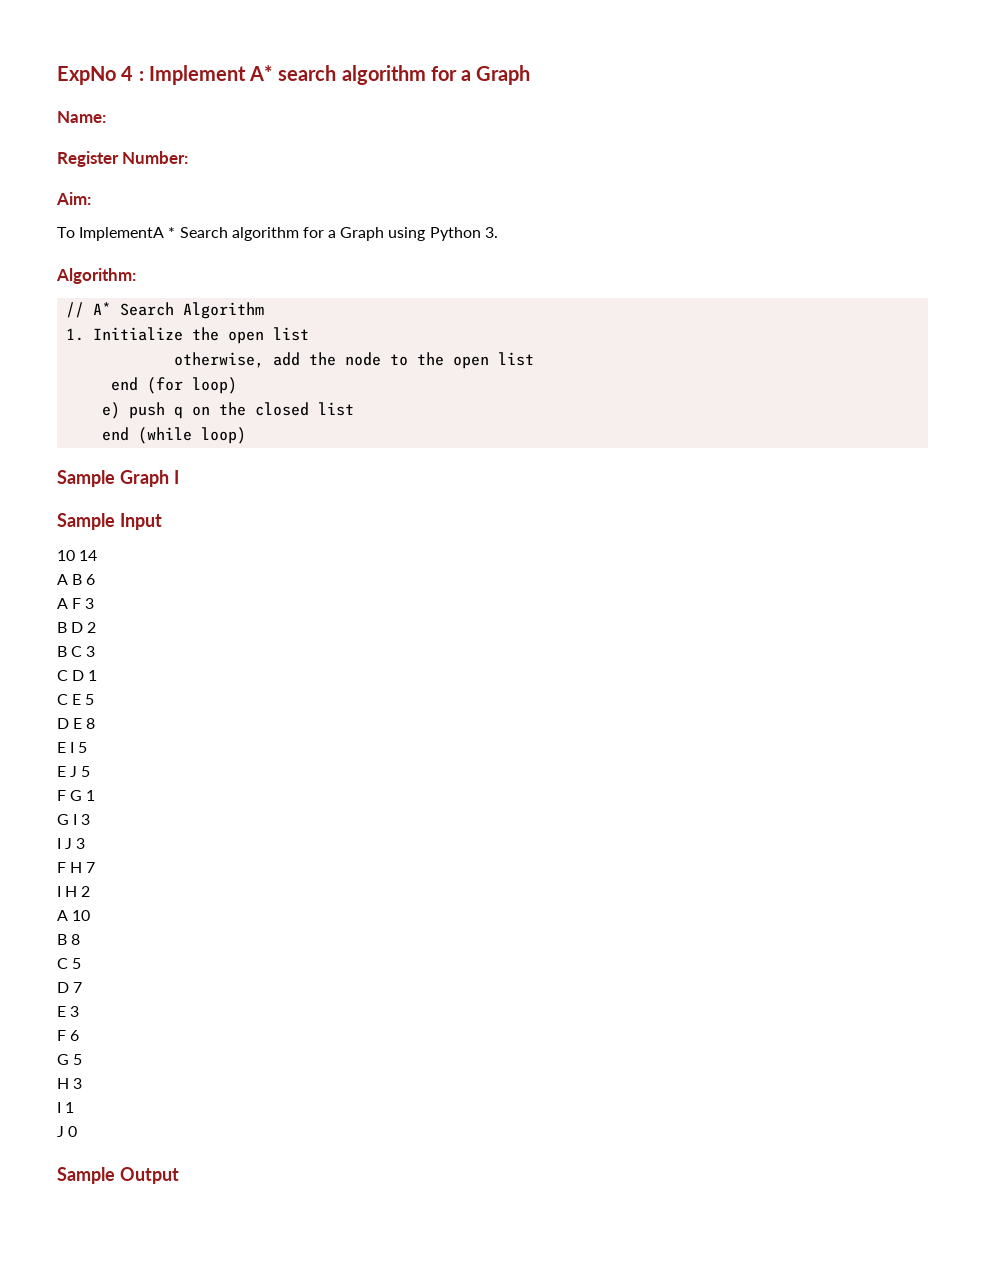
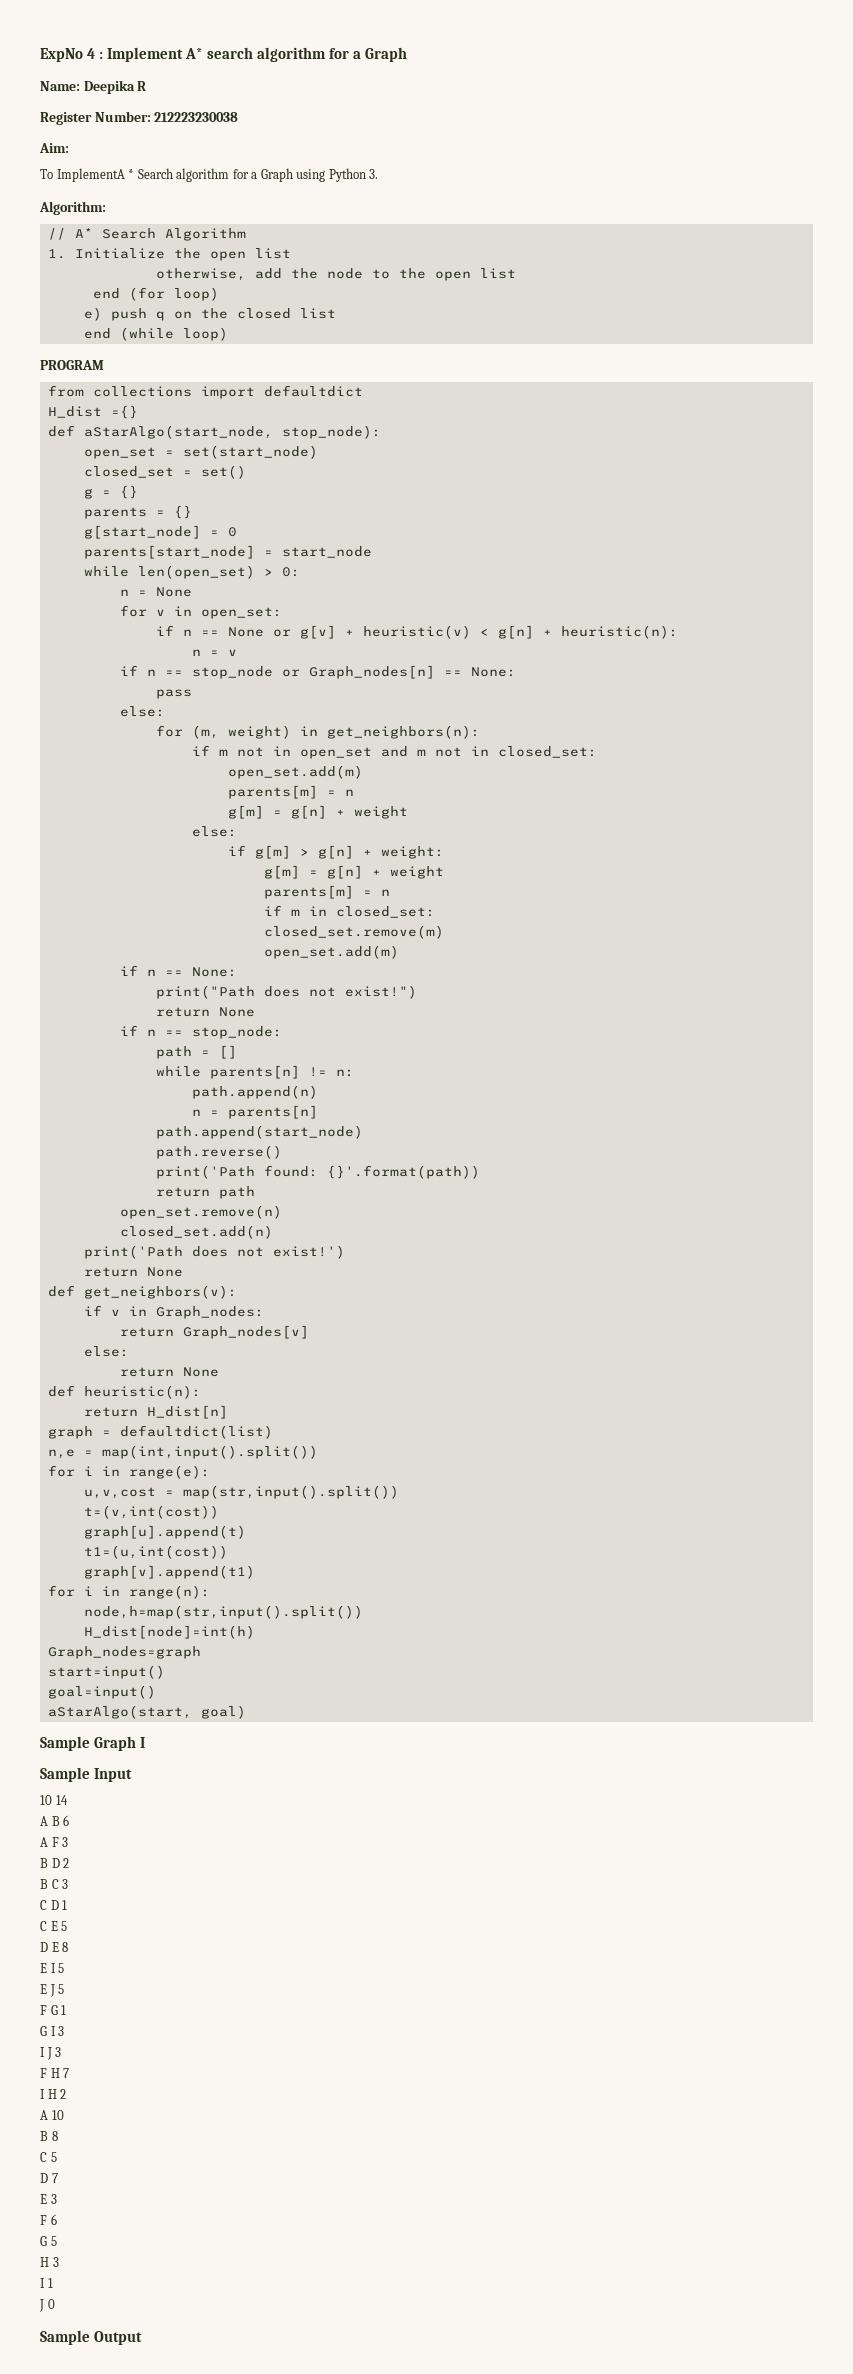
- Name:
+ Name: Deepika R
- Register Number:
+ Register Number: 212223230038
+ PROGRAM
+ from collections import defaultdict
+ H_dist ={}
+ def aStarAlgo(start_node, stop_node):
+ open_set = set(start_node)
+ closed_set = set()
+ g = {}
+ parents = {}
+ g[start_node] = 0
+ parents[start_node] = start_node
+ while len(open_set) > 0:
+ n = None
+ for v in open_set:
+ if n == None or g[v] + heuristic(v) < g[n] + heuristic(n):
+ n = v
+ if n == stop_node or Graph_nodes[n] == None:
+ pass
+ else:
+ for (m, weight) in get_neighbors(n):
+ if m not in open_set and m not in closed_set:
+ open_set.add(m)
+ parents[m] = n
+ g[m] = g[n] + weight
+ else:
+ if g[m] > g[n] + weight:
+ g[m] = g[n] + weight
+ parents[m] = n
+ if m in closed_set:
+ closed_set.remove(m)
+ open_set.add(m)
+ if n == None:
+ print("Path does not exist!")
+ return None
+ if n == stop_node:
+ path = []
+ while parents[n] != n:
+ path.append(n)
+ n = parents[n]
+ path.append(start_node)
+ path.reverse()
+ print('Path found: {}'.format(path))
+ return path
+ open_set.remove(n)
+ closed_set.add(n)
+ print('Path does not exist!')
+ return None
+ def get_neighbors(v):
+ if v in Graph_nodes:
+ return Graph_nodes[v]
+ else:
+ return None
+ def heuristic(n):
+ return H_dist[n]
+ graph = defaultdict(list)
+ n,e = map(int,input().split())
+ for i in range(e):
+ u,v,cost = map(str,input().split())
+ t=(v,int(cost))
+ graph[u].append(t)
+ t1=(u,int(cost))
+ graph[v].append(t1)
+ for i in range(n):
+ node,h=map(str,input().split())
+ H_dist[node]=int(h)
+ Graph_nodes=graph
+ start=input()
+ goal=input()
+ aStarAlgo(start, goal)

